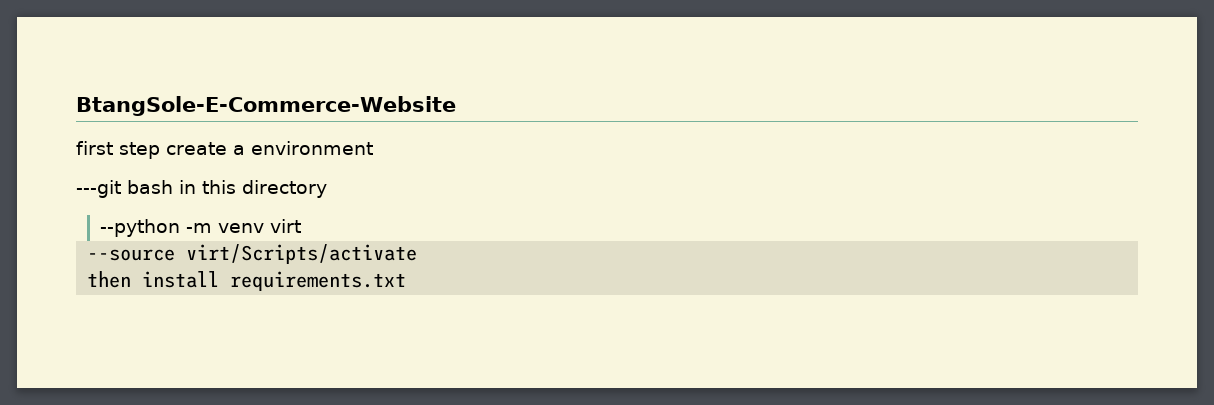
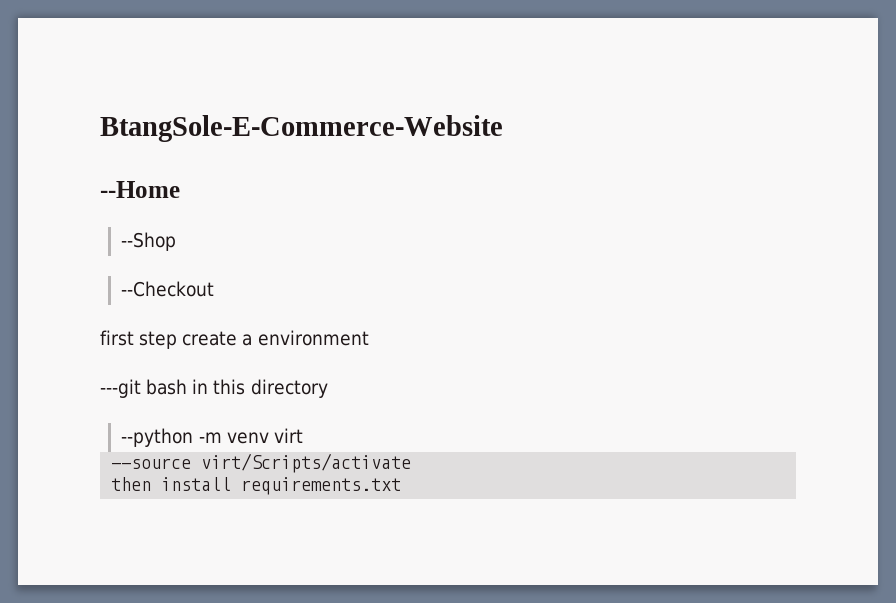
+ --Home
+ --Shop
+ --Checkout

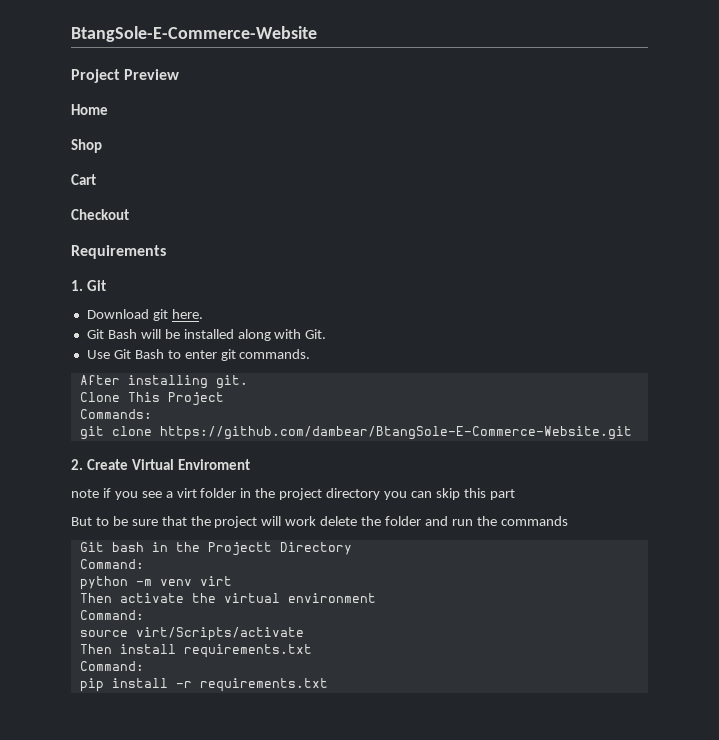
- --Home
- --Shop
- --Checkout
- first step create a environment
- ---git bash in this directory
- --python -m venv virt
- --source virt/Scripts/activate
+ Project Preview
+ Home
+ Shop
+ Cart
+ Checkout
+ Requirements
+ 1. Git
+ Download git here.
+ Git Bash will be installed along with Git.
+ Use Git Bash to enter git commands.
+ After installing git.
+ Clone This Project
+ Commands:
+ git clone https://github.com/dambear/BtangSole-E-Commerce-Website.git
+ 2. Create Virtual Enviroment
+ note if you see a virt folder in the project directory you can skip this part
+ But to be sure that the project will work delete the folder and run the commands
+ Git bash in the Projectt Directory
+ Command:
+ python -m venv virt
+ Then activate the virtual environment
+ Command:
+ source virt/Scripts/activate
- then install requirements.txt
+ Then install requirements.txt
+ Command:
+ pip install -r requirements.txt

